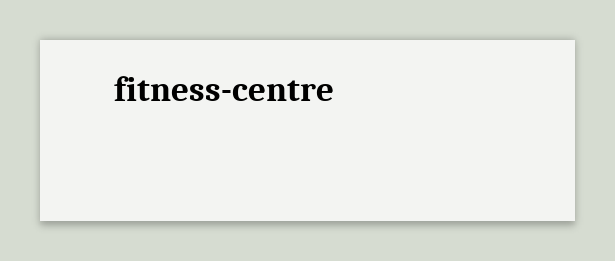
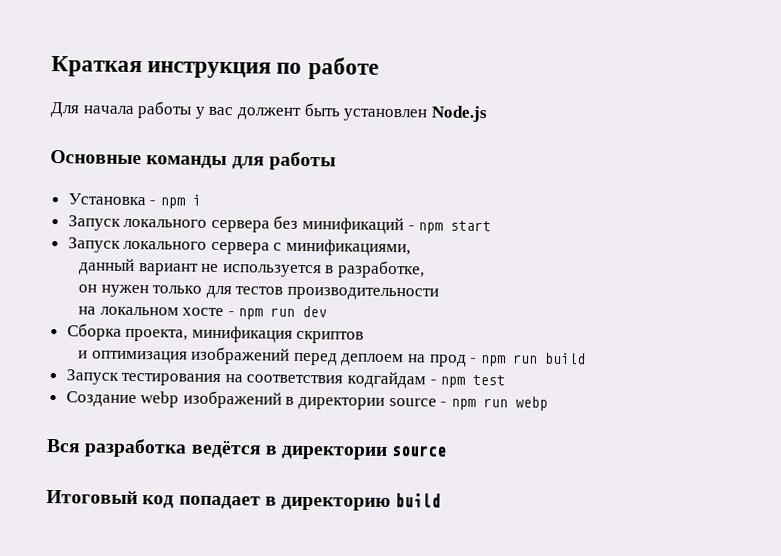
- fitness-centre
+ Краткая инструкция по работе
+ Для начала работы у вас должент быть установлен Node.js
+ Основные команды для работы
+ Установка - npm i
+ Запуск локального сервера без минификаций - npm start
+ Запуск локального сервера c минификациями,
+ данный вариант не используется в разработке,
+ он нужен только для тестов производительности
+ на локальном хосте - npm run dev
+ Сборка проекта, минификация скриптов
+ и оптимизация изображений перед деплоем на прод - npm run build
+ Запуск тестирования на соответствия кодгайдам - npm test
+ Создание webp изображений в директории source - npm run webp
+ Вся разработка ведётся в директории source
+ Итоговый код попадает в директорию build

